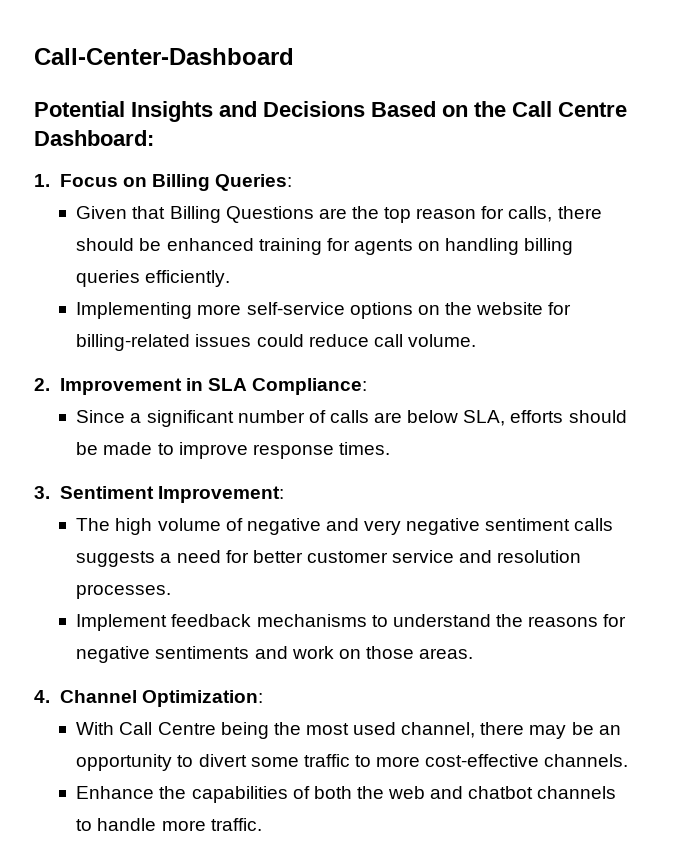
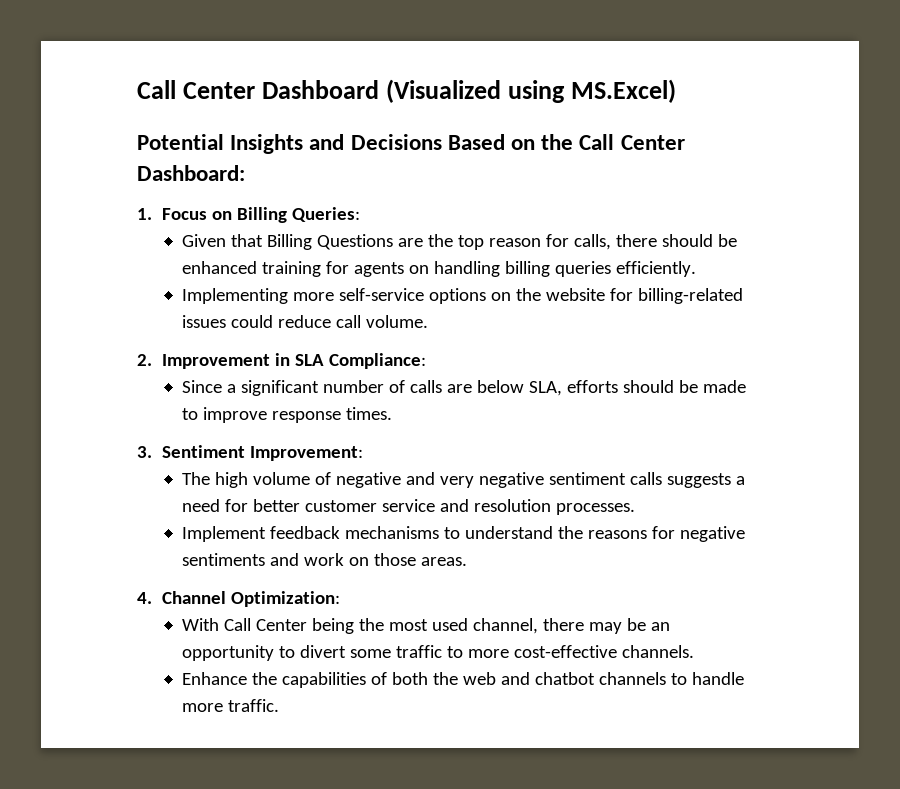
- Call-Center-Dashboard
+ Call Center Dashboard (Visualized using MS.Excel)
- Potential Insights and Decisions Based on the Call Centre Dashboard:
+ Potential Insights and Decisions Based on the Call Center Dashboard:
- With Call Centre being the most used channel, there may be an opportunity to divert some traffic to more cost-effective channels.
+ With Call Center being the most used channel, there may be an opportunity to divert some traffic to more cost-effective channels.

